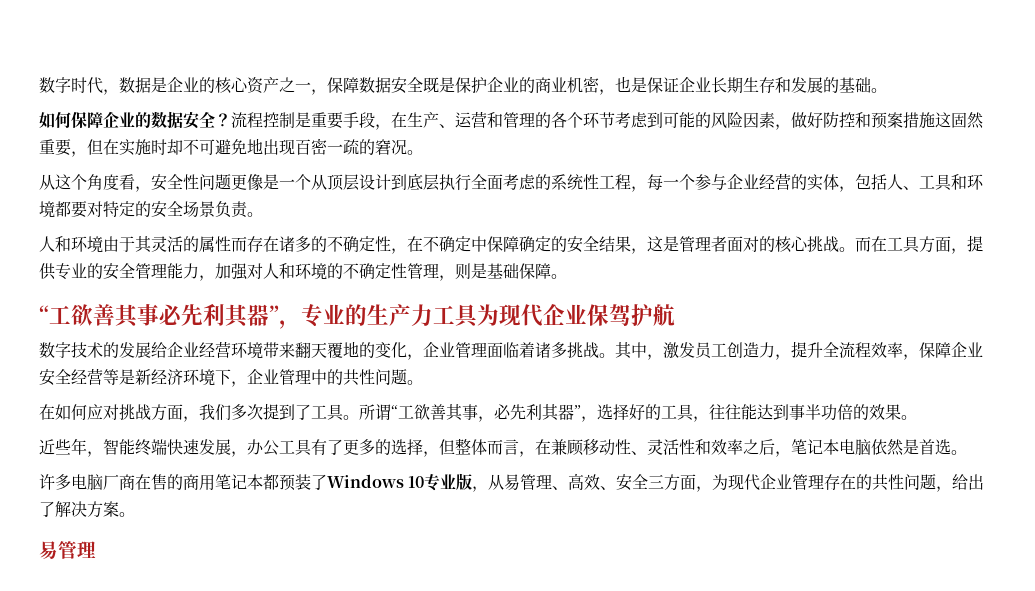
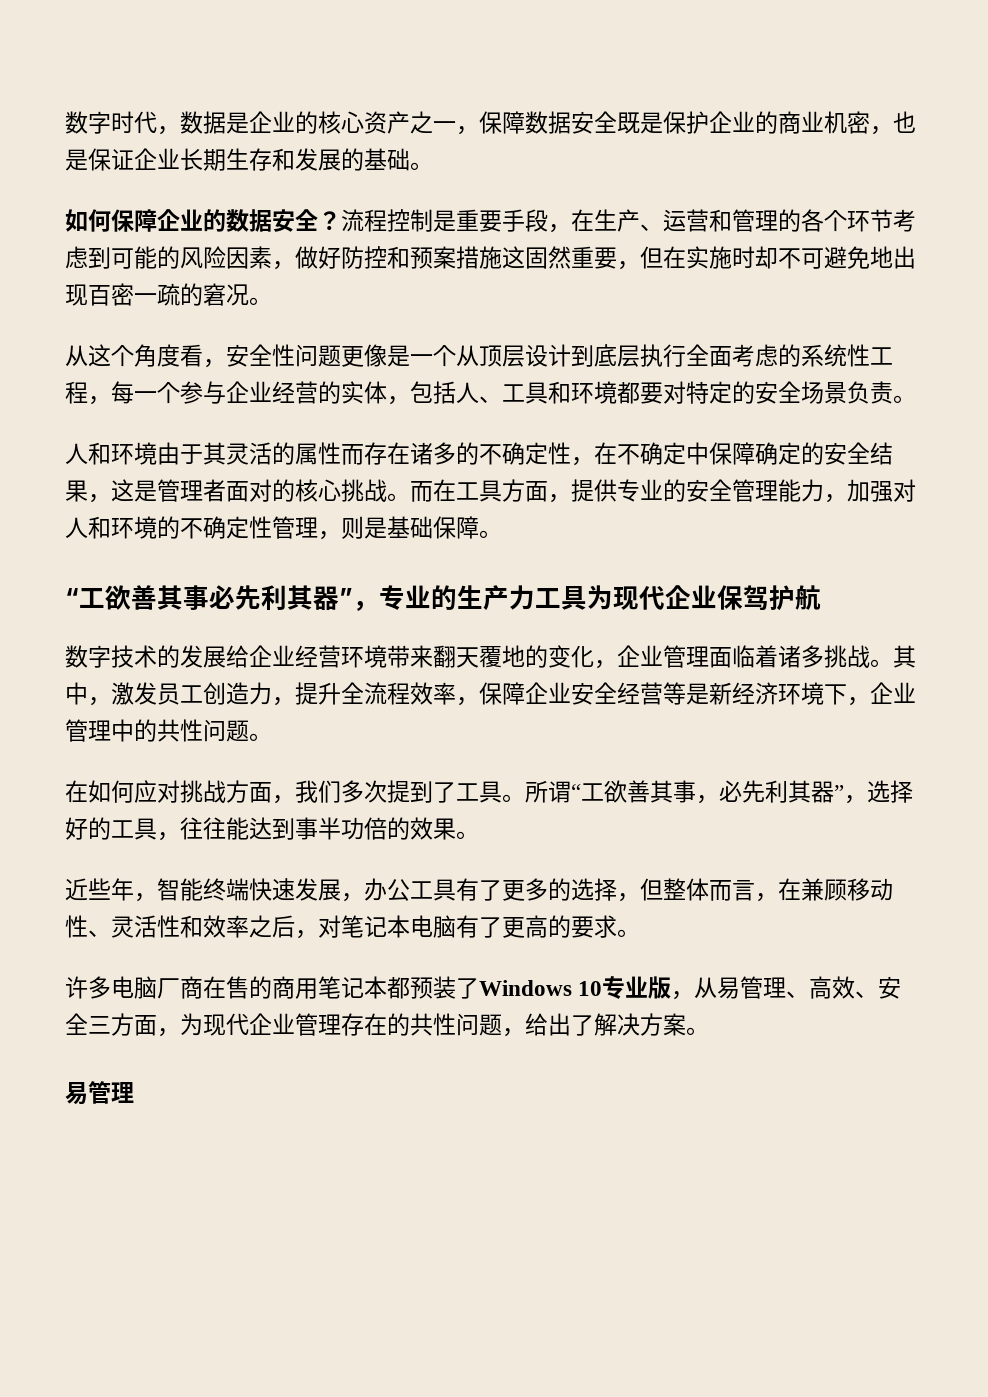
- 近些年，智能终端快速发展，办公工具有了更多的选择，但整体而言，在兼顾移动性、灵活性和效率之后，笔记本电脑依然是首选。
+ 近些年，智能终端快速发展，办公工具有了更多的选择，但整体而言，在兼顾移动性、灵活性和效率之后，对笔记本电脑有了更高的要求。

